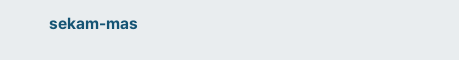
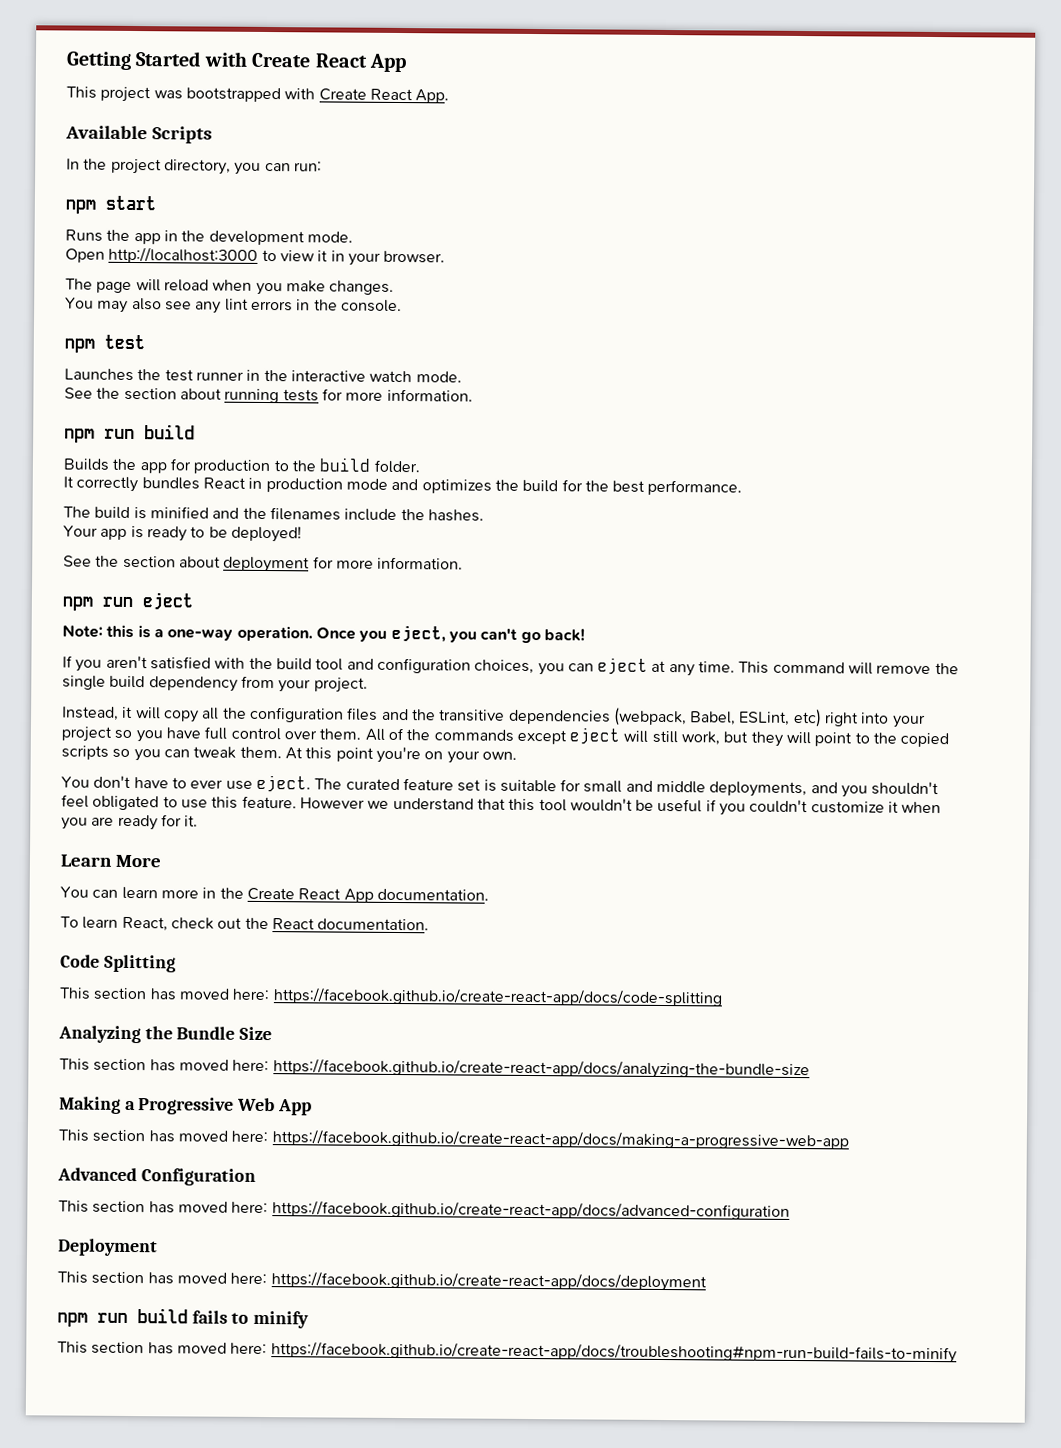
- sekam-mas
+ Getting Started with Create React App
+ This project was bootstrapped with Create React App.
+ Available Scripts
+ In the project directory, you can run:
+ npm start
+ Runs the app in the development mode.
+ Open http://localhost:3000 to view it in your browser.
+ The page will reload when you make changes.
+ You may also see any lint errors in the console.
+ npm test
+ Launches the test runner in the interactive watch mode.
+ See the section about running tests for more information.
+ npm run build
+ Builds the app for production to the build folder.
+ It correctly bundles React in production mode and optimizes the build for the best performance.
+ The build is minified and the filenames include the hashes.
+ Your app is ready to be deployed!
+ See the section about deployment for more information.
+ npm run eject
+ Note: this is a one-way operation. Once you eject, you can't go back!
+ If you aren't satisfied with the build tool and configuration choices, you can eject at any time. This command will remove the single build dependency from your project.
+ Instead, it will copy all the configuration files and the transitive dependencies (webpack, Babel, ESLint, etc) right into your project so you have full control over them. All of the commands except eject will still work, but they will point to the copied scripts so you can tweak them. At this point you're on your own.
+ You don't have to ever use eject. The curated feature set is suitable for small and middle deployments, and you shouldn't feel obligated to use this feature. However we understand that this tool wouldn't be useful if you couldn't customize it when you are ready for it.
+ Learn More
+ You can learn more in the Create React App documentation.
+ To learn React, check out the React documentation.
+ Code Splitting
+ This section has moved here: https://facebook.github.io/create-react-app/docs/code-splitting
+ Analyzing the Bundle Size
+ This section has moved here: https://facebook.github.io/create-react-app/docs/analyzing-the-bundle-size
+ Making a Progressive Web App
+ This section has moved here: https://facebook.github.io/create-react-app/docs/making-a-progressive-web-app
+ Advanced Configuration
+ This section has moved here: https://facebook.github.io/create-react-app/docs/advanced-configuration
+ Deployment
+ This section has moved here: https://facebook.github.io/create-react-app/docs/deployment
+ npm run build fails to minify
+ This section has moved here: https://facebook.github.io/create-react-app/docs/troubleshooting#npm-run-build-fails-to-minify

